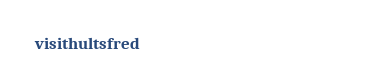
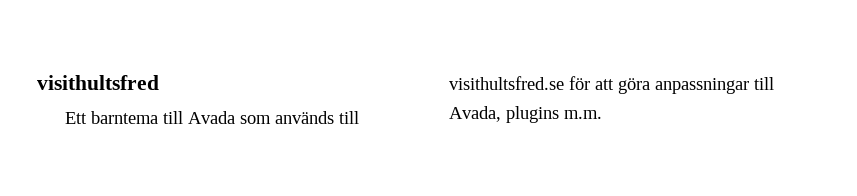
+ Ett barntema till Avada som används till visithultsfred.se för att göra anpassningar till Avada, plugins m.m.

